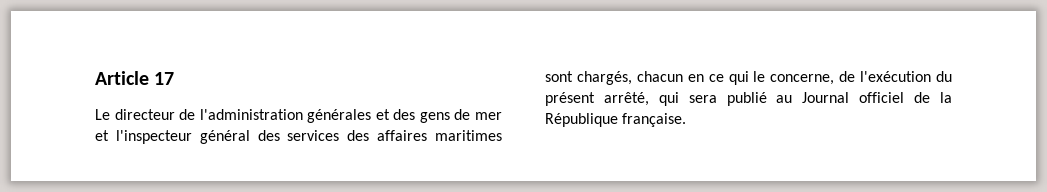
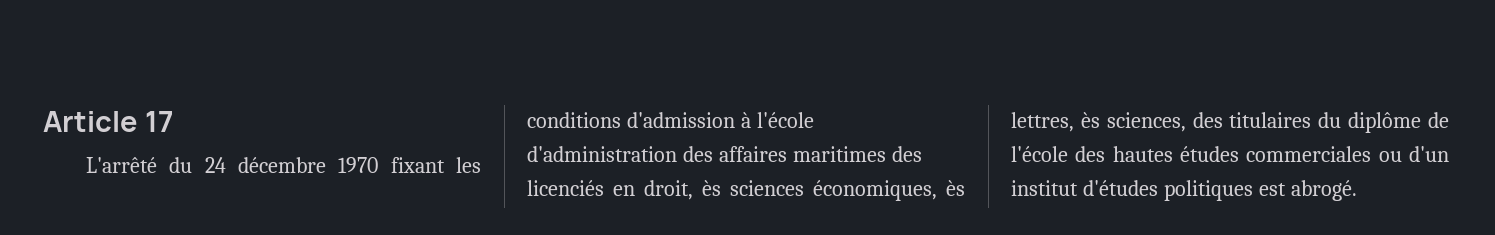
- Le directeur de l'administration générales et des gens de mer et l'inspecteur général des services des affaires maritimes sont chargés, chacun en ce qui le concerne, de l'exécution du présent arrêté, qui sera publié au Journal officiel de la République française.
+ L'arrêté du 24 décembre 1970 fixant les conditions d'admission à l'école d'administration des affaires maritimes des licenciés en droit, ès sciences économiques, ès lettres, ès sciences, des titulaires du diplôme de l'école des hautes études commerciales ou d'un institut d'études politiques est abrogé.

